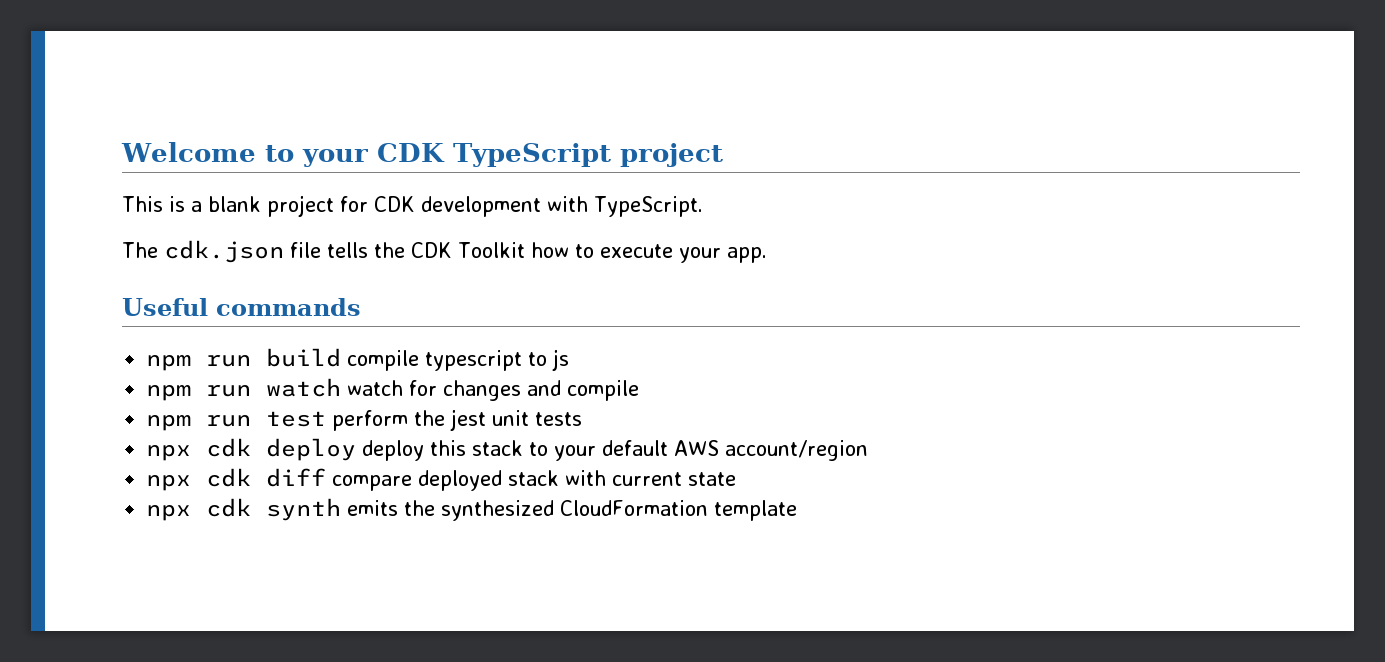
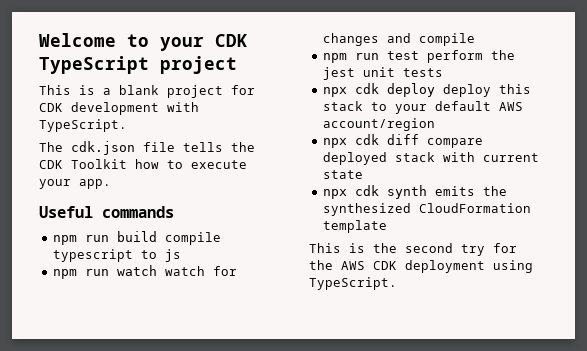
+ This is the second try for the AWS CDK deployment using TypeScript.

